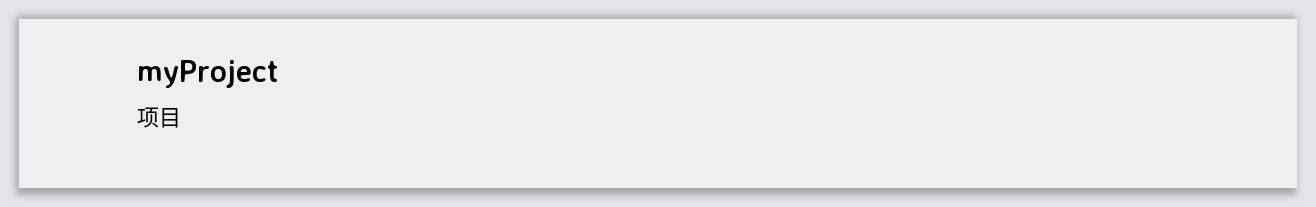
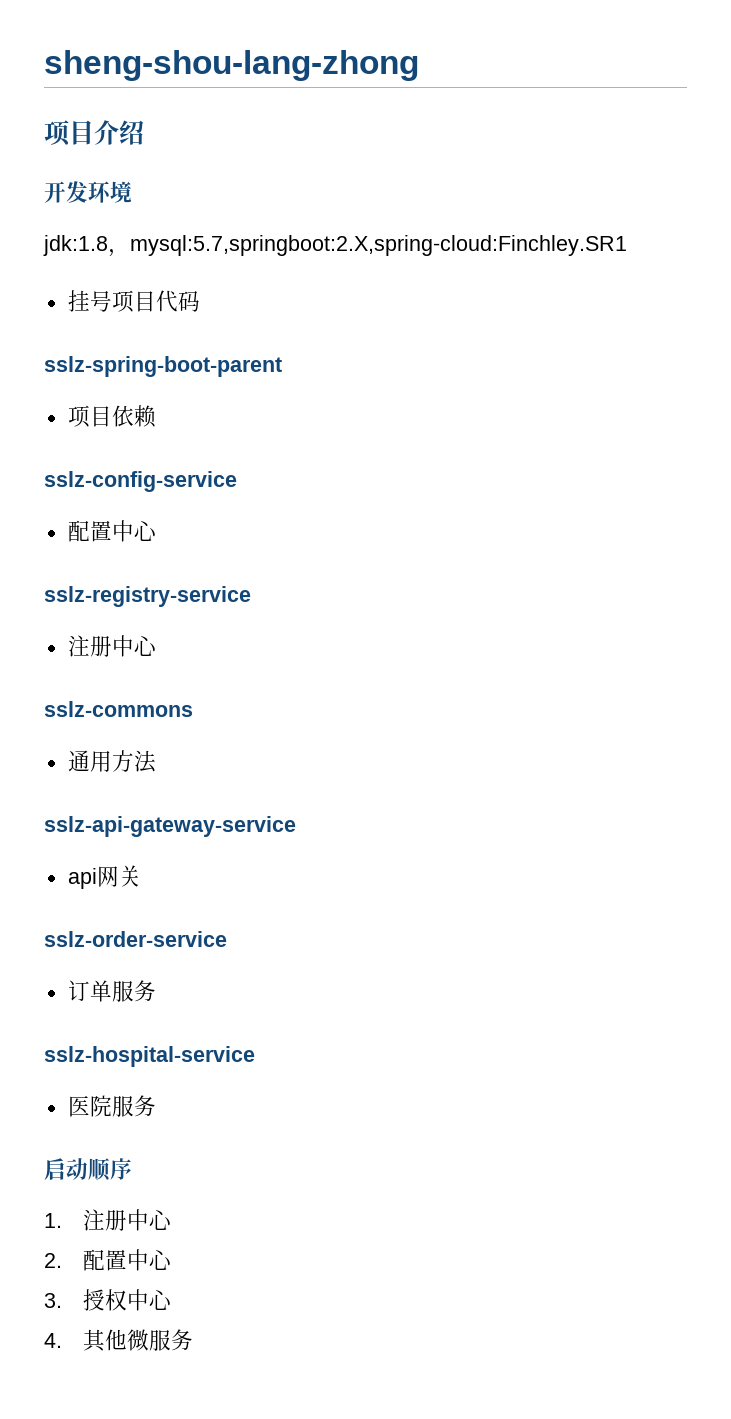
- myProject
- 项目
+ sheng-shou-lang-zhong
+ 项目介绍
+ 开发环境
+ jdk:1.8，mysql:5.7,springboot:2.X,spring-cloud:Finchley.SR1
+ 挂号项目代码
+ sslz-spring-boot-parent
+ 项目依赖
+ sslz-config-service
+ 配置中心
+ sslz-registry-service
+ 注册中心
+ sslz-commons
+ 通用方法
+ sslz-api-gateway-service
+ api网关
+ sslz-order-service
+ 订单服务
+ sslz-hospital-service
+ 医院服务
+ 启动顺序
+ 1.注册中心
+ 2.配置中心
+ 3.授权中心
+ 4.其他微服务

